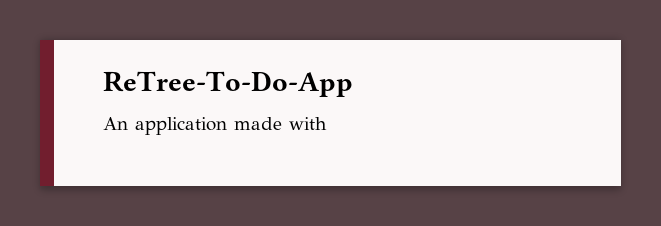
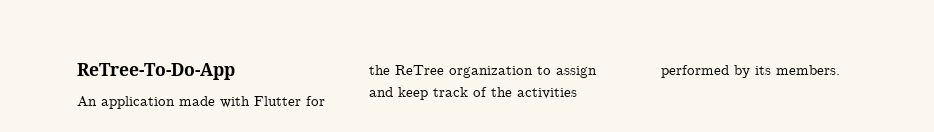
- An application made with
+ An application made with Flutter for the ReTree organization to assign and keep track of the activities performed by its members.

